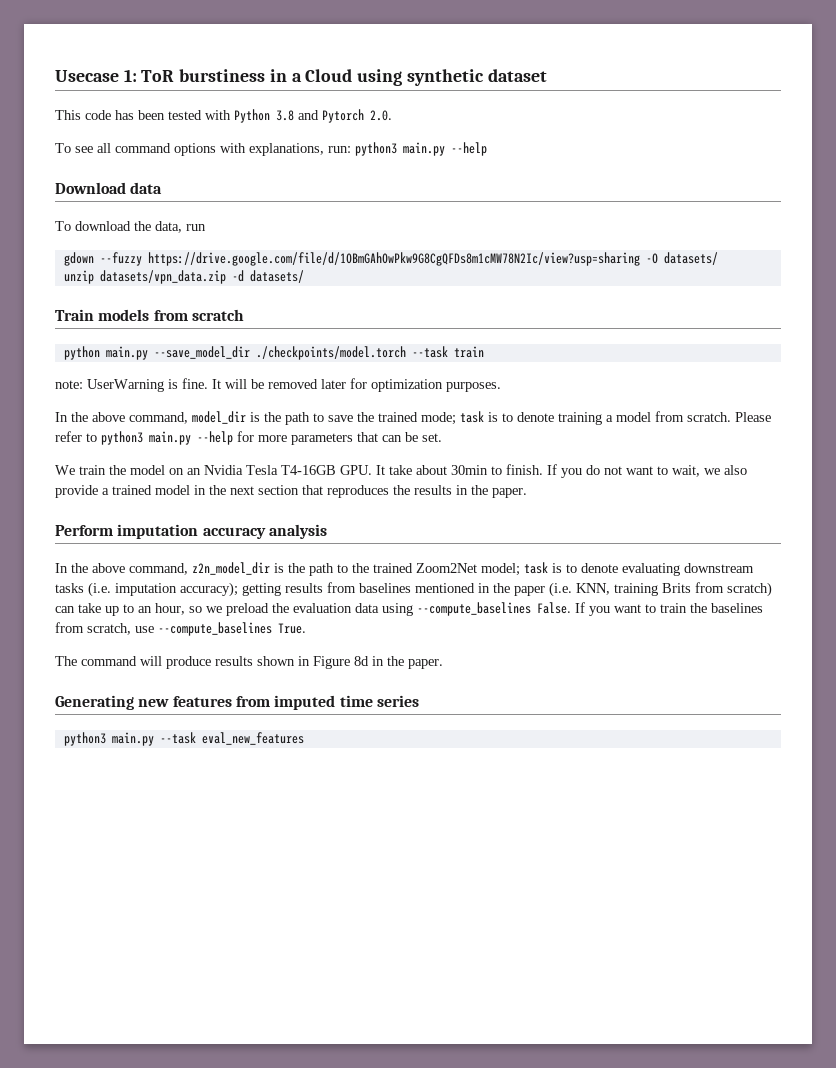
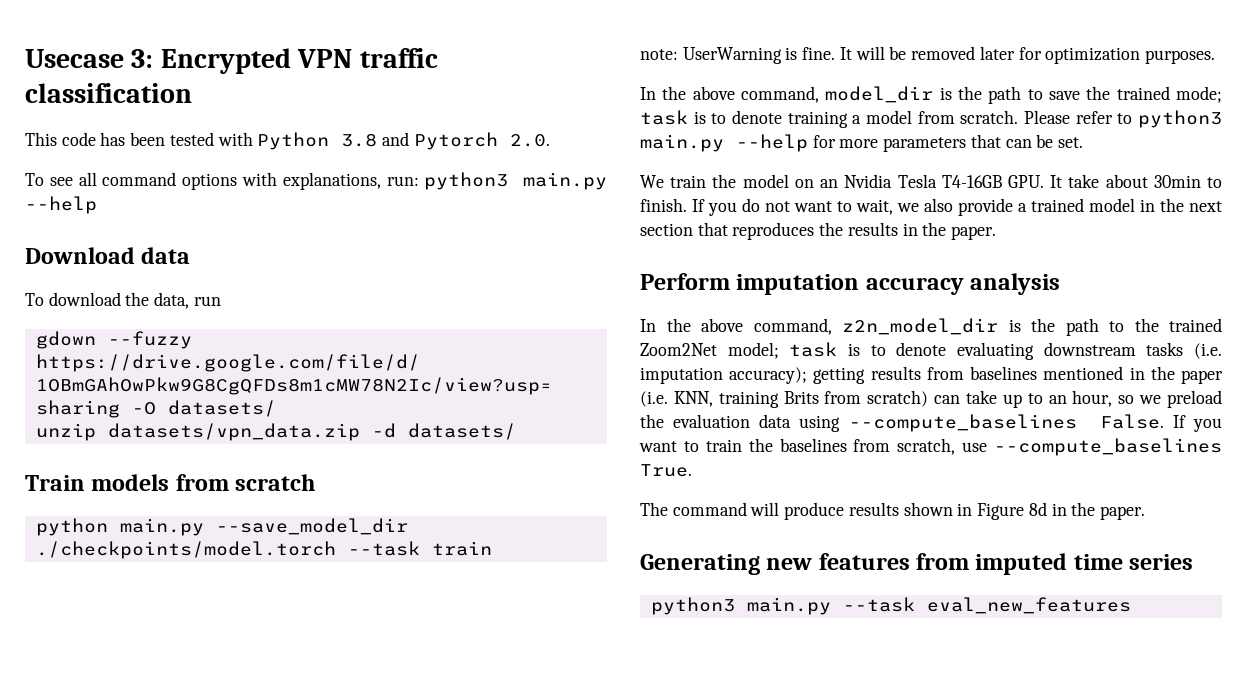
- Usecase 1: ToR burstiness in a Cloud using synthetic dataset
+ Usecase 3: Encrypted VPN traffic classification

